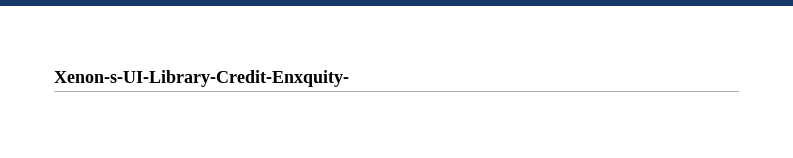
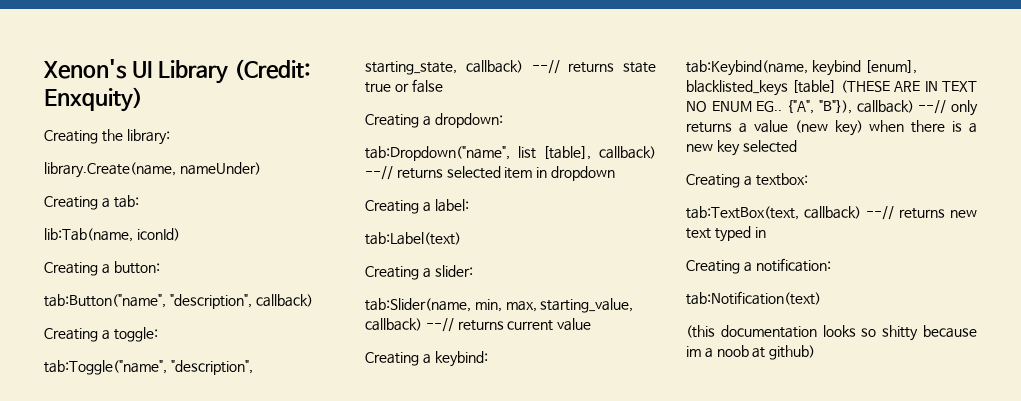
- Xenon-s-UI-Library-Credit-Enxquity-
+ Xenon's UI Library (Credit: Enxquity)
+ Creating the library:
+ library.Create(name, nameUnder)
+ Creating a tab:
+ lib:Tab(name, iconId)
+ Creating a button:
+ tab:Button("name", "description", callback)
+ Creating a toggle:
+ tab:Toggle("name", "description", starting_state, callback) --// returns state true or false
+ Creating a dropdown:
+ tab:Dropdown("name", list [table], callback) --// returns selected item in dropdown
+ Creating a label:
+ tab:Label(text)
+ Creating a slider:
+ tab:Slider(name, min, max, starting_value, callback) --// returns current value
+ Creating a keybind:
+ tab:Keybind(name, keybind [enum], blacklisted_keys [table] (THESE ARE IN TEXT NO ENUM EG.. {"A", "B"}), callback) --// only returns a value (new key) when there is a new key selected
+ Creating a textbox:
+ tab:TextBox(text, callback) --// returns new text typed in
+ Creating a notification:
+ tab:Notification(text)
+ (this documentation looks so shitty because im a noob at github)

